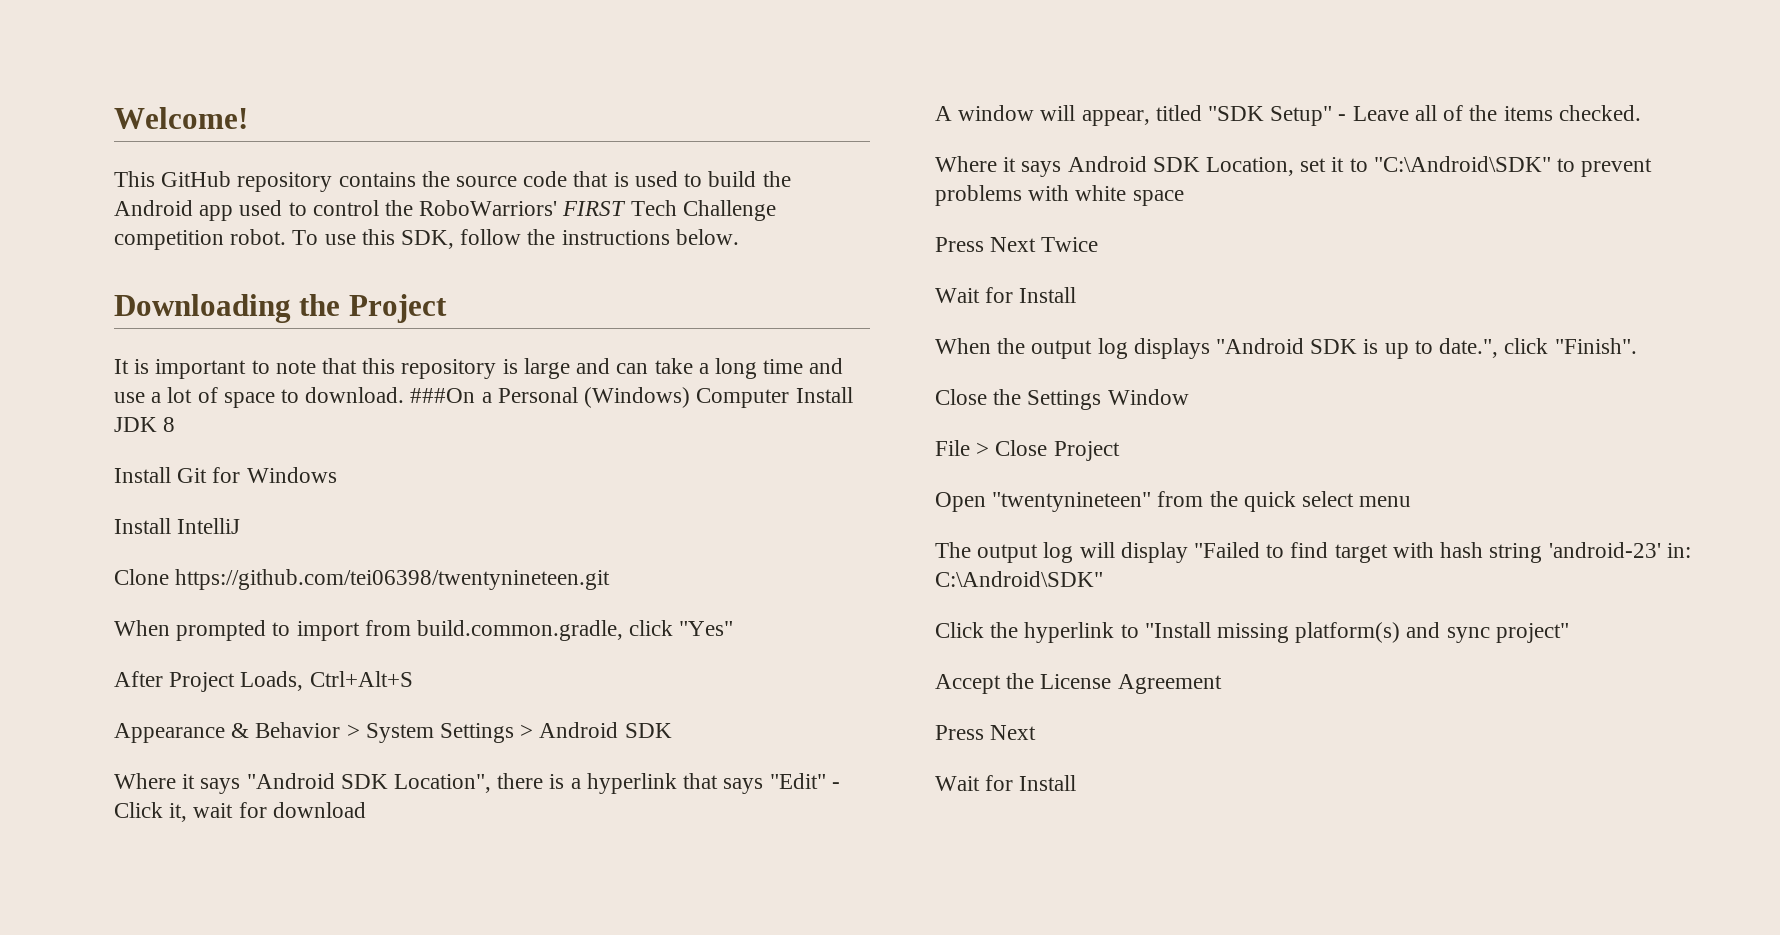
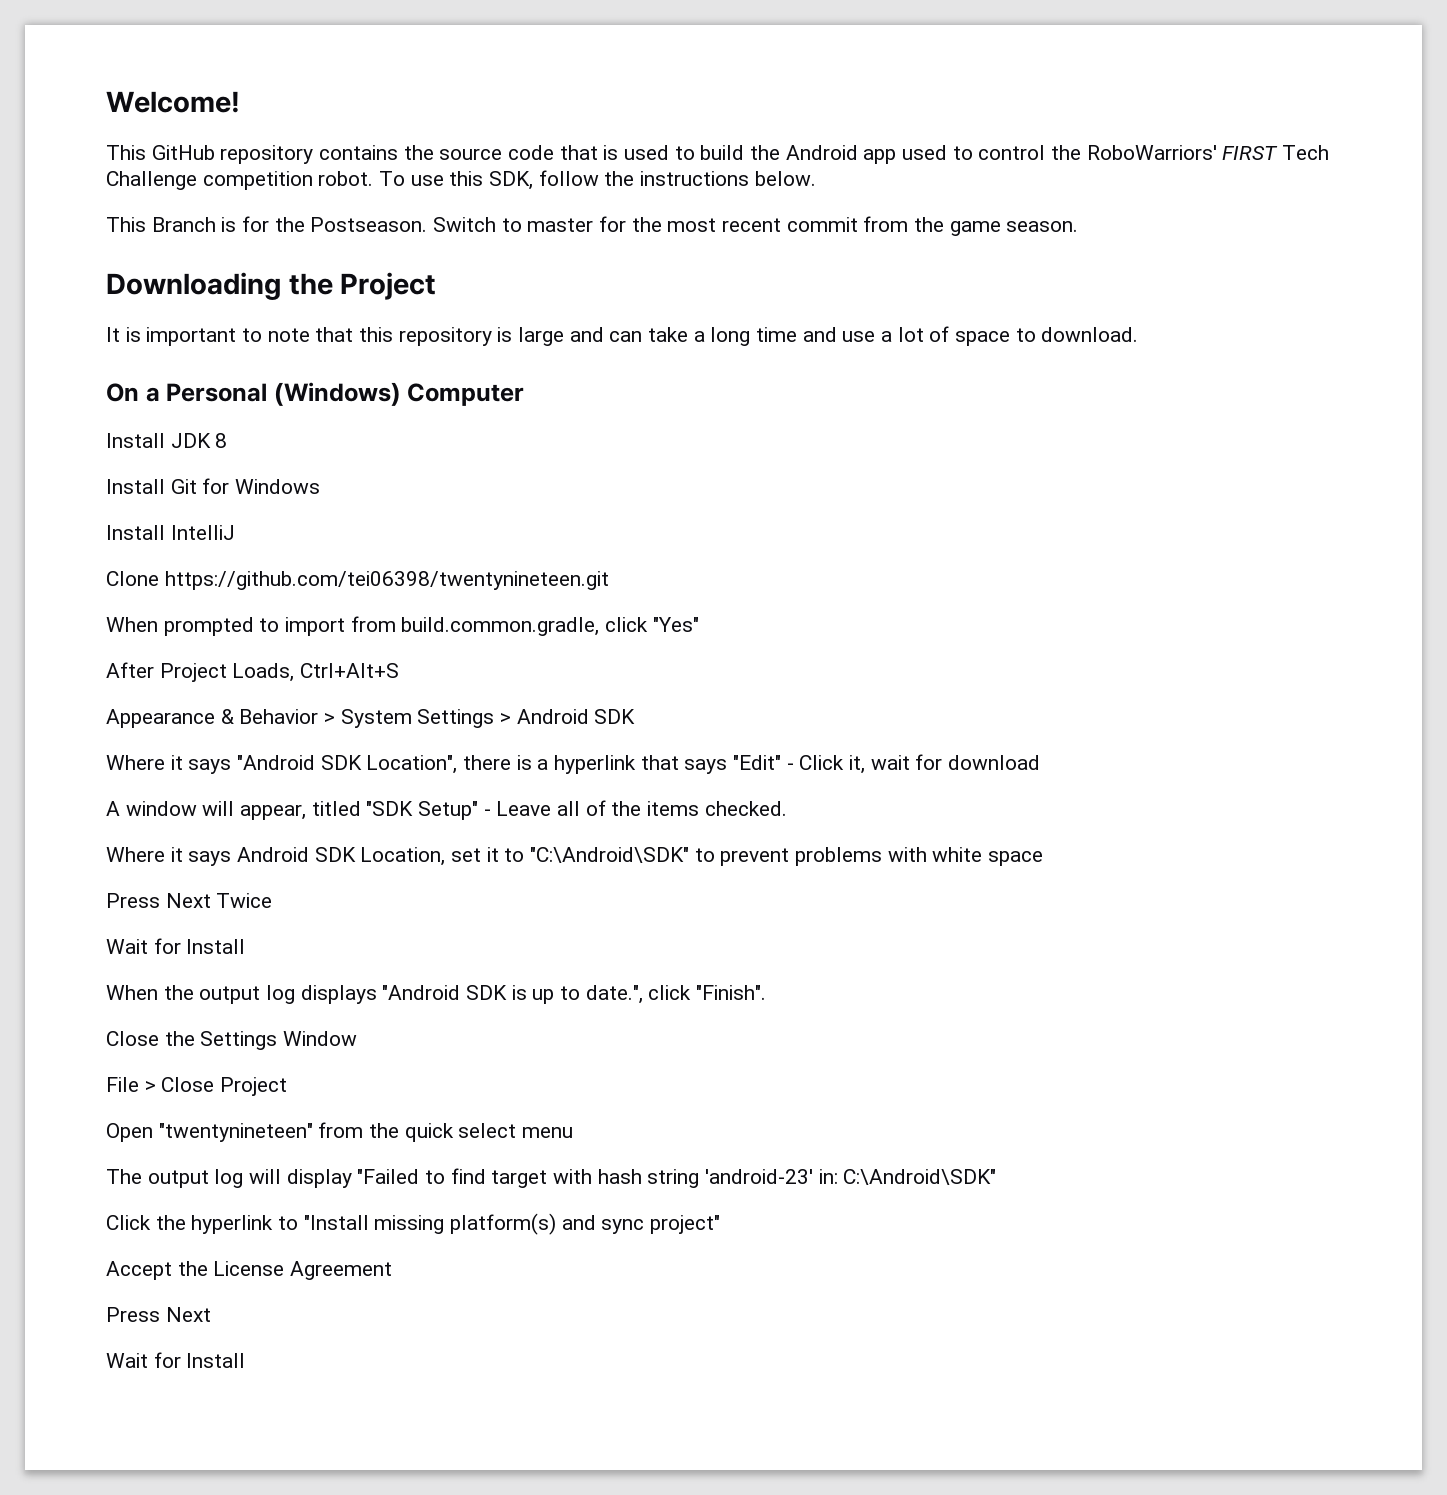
+ This Branch is for the Postseason. Switch to master for the most recent commit from the game season.
- It is important to note that this repository is large and can take a long time and use a lot of space to download. ###On a Personal (Windows) Computer Install JDK 8
+ It is important to note that this repository is large and can take a long time and use a lot of space to download.
+ On a Personal (Windows) Computer
+ Install JDK 8

